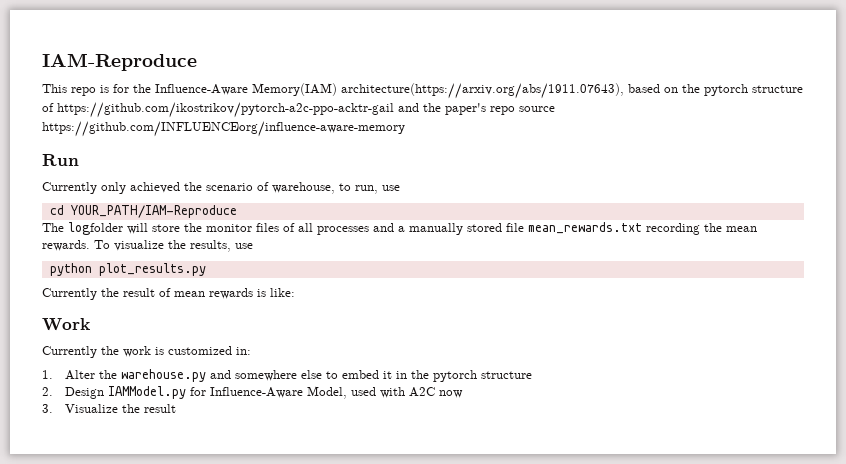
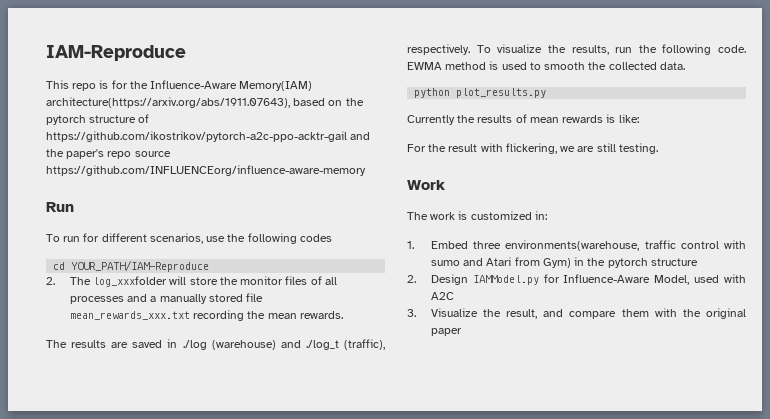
- Currently only achieved the scenario of warehouse, to run, use
+ To run for different scenarios, use the following codes
- The logfolder will store the monitor files of all processes and a manually stored file mean_rewards.txt recording the mean rewards. To visualize the results, use
+ 2. The log_xxxfolder will store the monitor files of all processes and a manually stored file mean_rewards_xxx.txt recording the mean rewards.
+ The results are saved in ./log (warehouse) and ./log_t (traffic), respectively. To visualize the results, run the following code. EWMA method is used to smooth the collected data.
- Currently the result of mean rewards is like:
+ Currently the results of mean rewards is like:
+ For the result with flickering, we are still testing.
- Currently the work is customized in:
+ The work is customized in:
- 1. Alter the warehouse.py and somewhere else to embed it in the pytorch structure
+ 1. Embed three environments(warehouse, traffic control with sumo and Atari from Gym) in the pytorch structure
- 2. Design IAMModel.py for Influence-Aware Model, used with A2C now
+ 2. Design IAMModel.py for Influence-Aware Model, used with A2C
- 3. Visualize the result
+ 3. Visualize the result, and compare them with the original paper

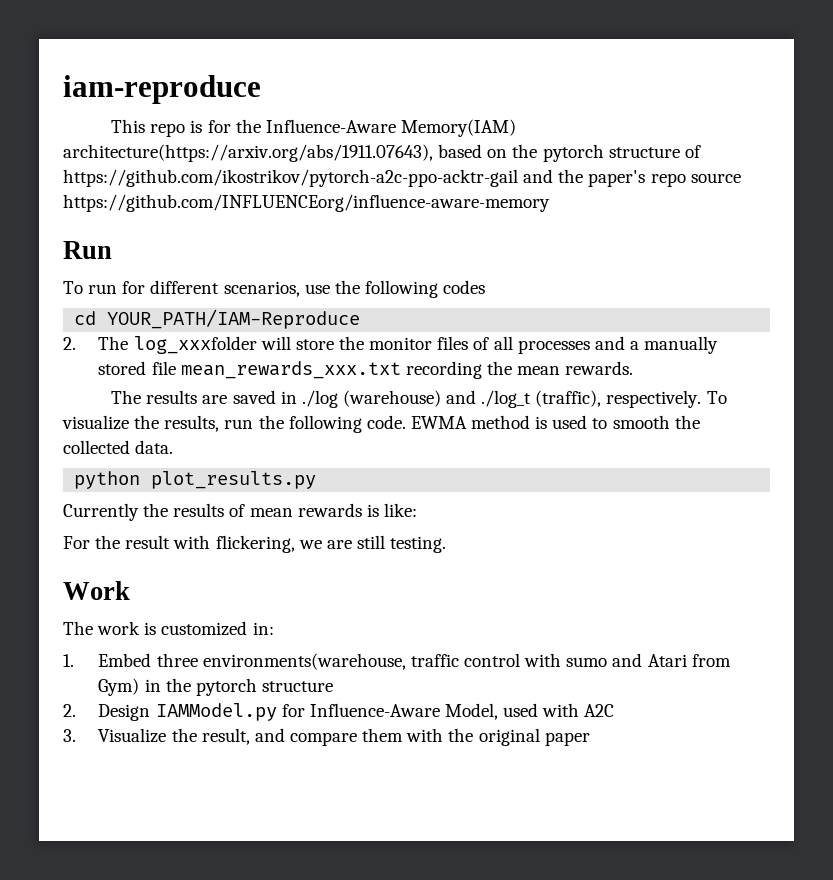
- IAM-Reproduce
+ iam-reproduce

